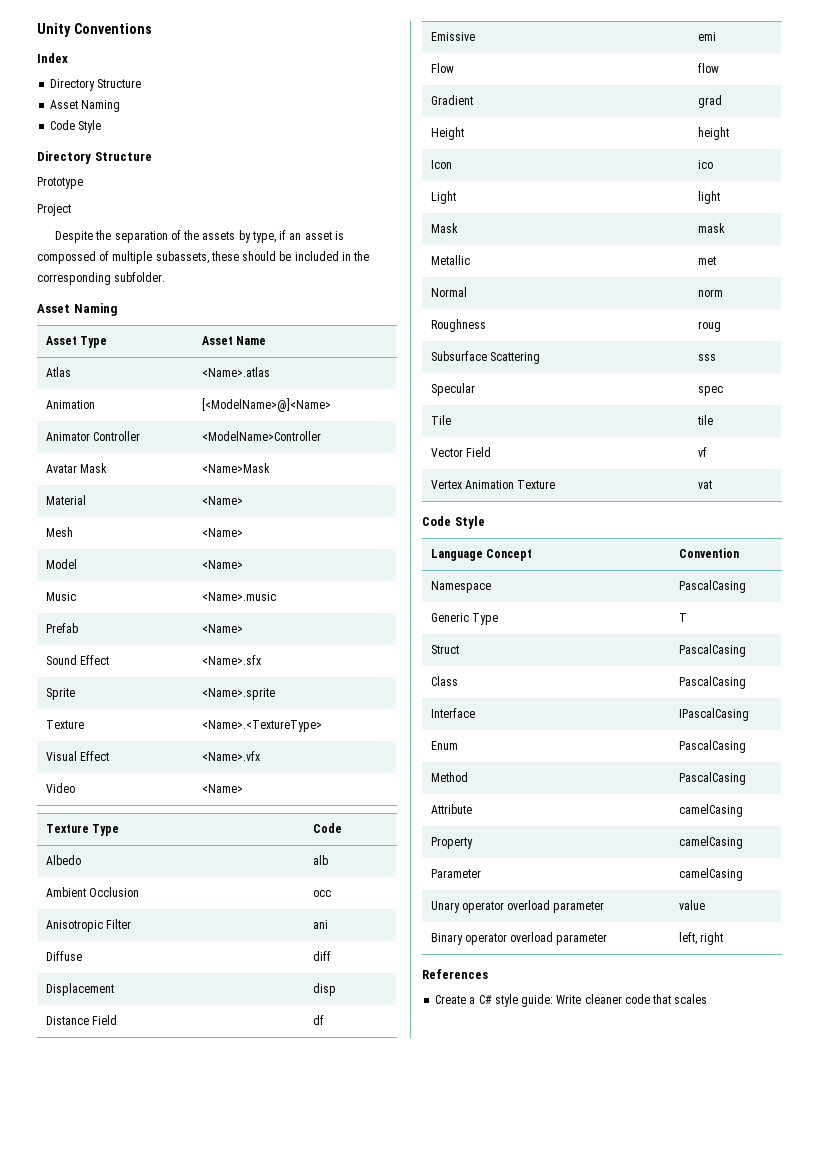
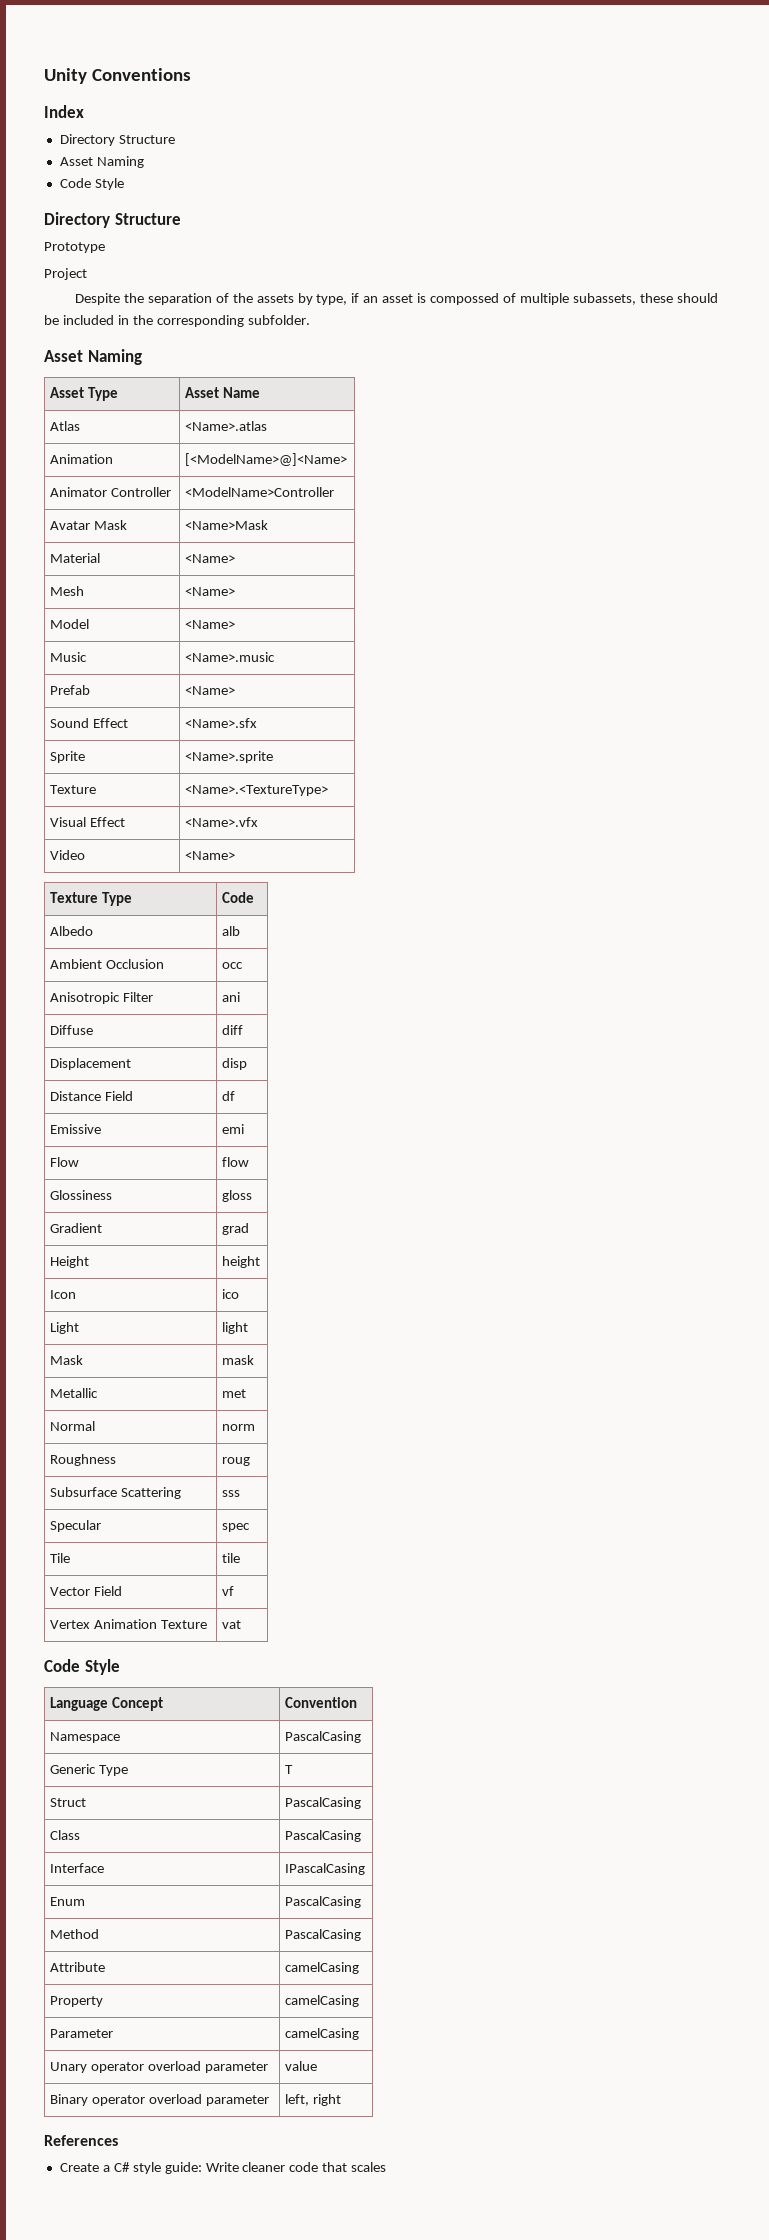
+ Glossiness | gloss

